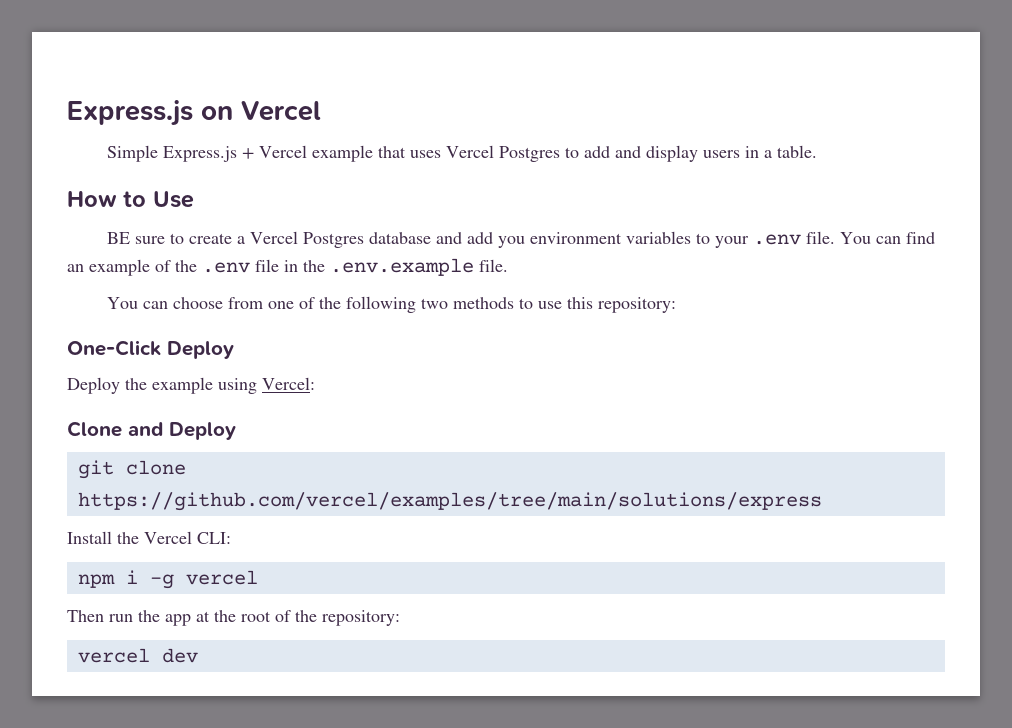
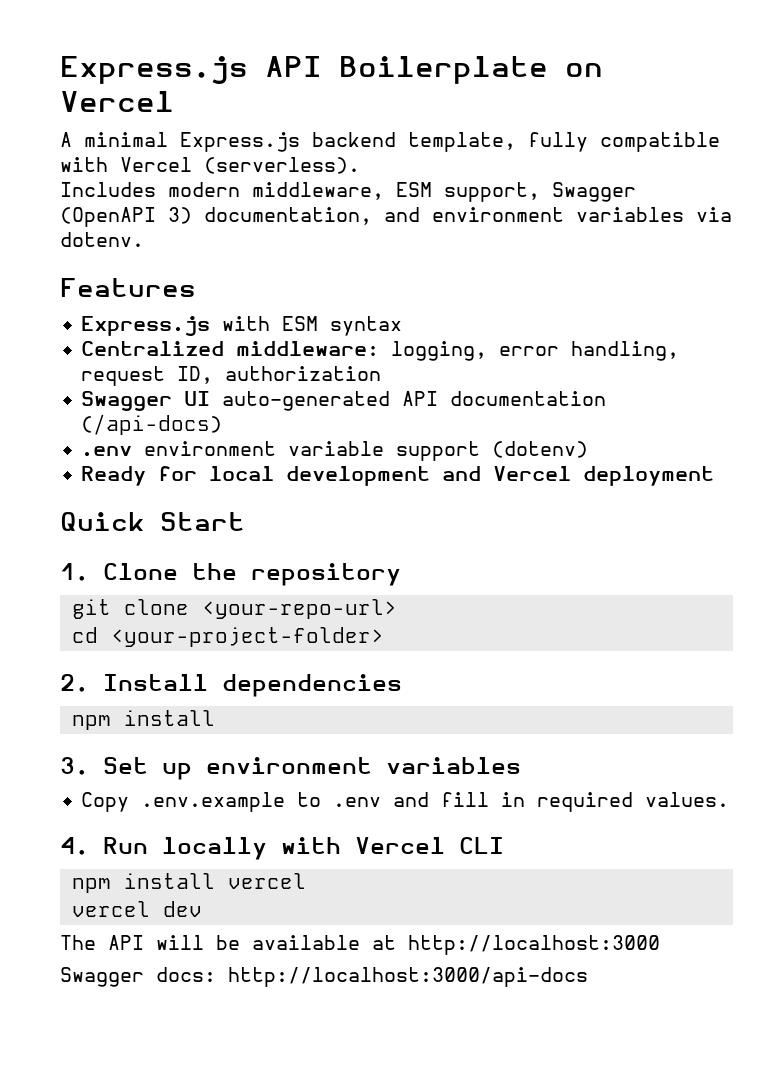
- Express.js on Vercel
+ Express.js API Boilerplate on Vercel
- Simple Express.js + Vercel example that uses Vercel Postgres to add and display users in a table.
- How to Use
- BE sure to create a Vercel Postgres database and add you environment variables to your .env file. You can find an example of the .env file in the .env.example file.
- You can choose from one of the following two methods to use this repository:
- One-Click Deploy
- Deploy the example using Vercel:
- Clone and Deploy
- git clone https://github.com/vercel/examples/tree/main/solutions/express
- Install the Vercel CLI:
- npm i -g vercel
- Then run the app at the root of the repository:
+ A minimal Express.js backend template, fully compatible with Vercel (serverless).
+ Includes modern middleware, ESM support, Swagger (OpenAPI 3) documentation, and environment variables via dotenv.
+ Features
+ Express.js with ESM syntax
+ Centralized middleware: logging, error handling, request ID, authorization
+ Swagger UI auto-generated API documentation (/api-docs)
+ .env environment variable support (dotenv)
+ Ready for local development and Vercel deployment
+ Quick Start
+ 1. Clone the repository
+ git clone <your-repo-url>
+ cd <your-project-folder>
+ 2. Install dependencies
+ npm install
+ 3. Set up environment variables
+ Copy .env.example to .env and fill in required values.
+ 4. Run locally with Vercel CLI
+ npm install vercel
  vercel dev
+ The API will be available at http://localhost:3000
+ Swagger docs: http://localhost:3000/api-docs

